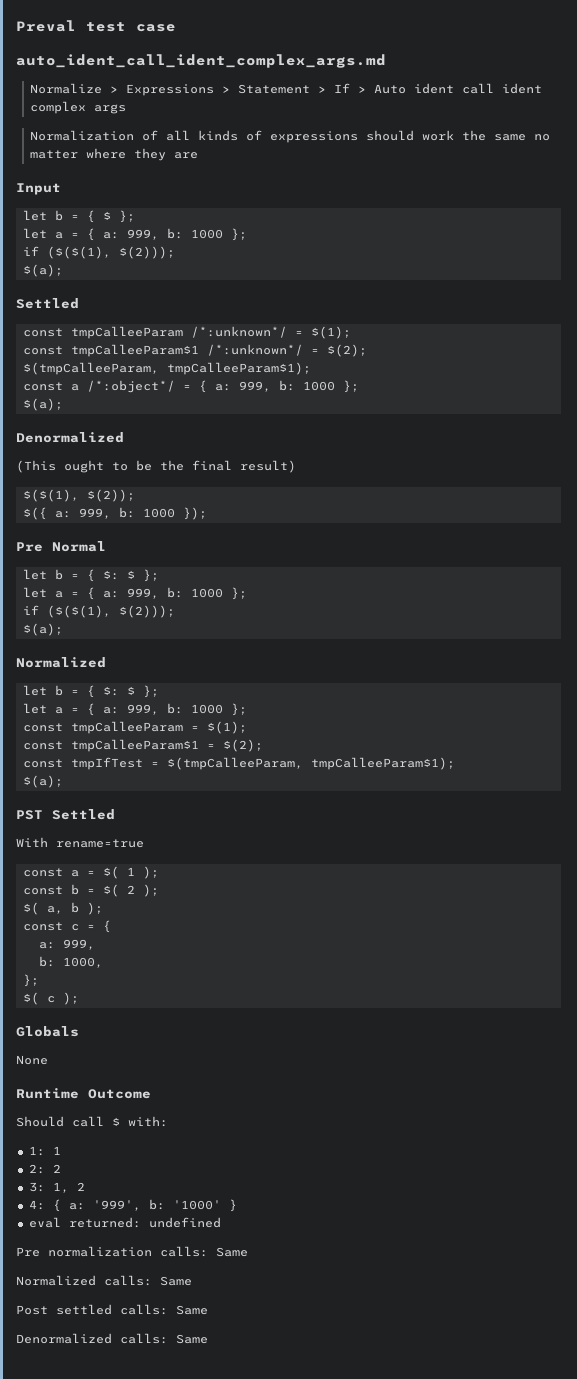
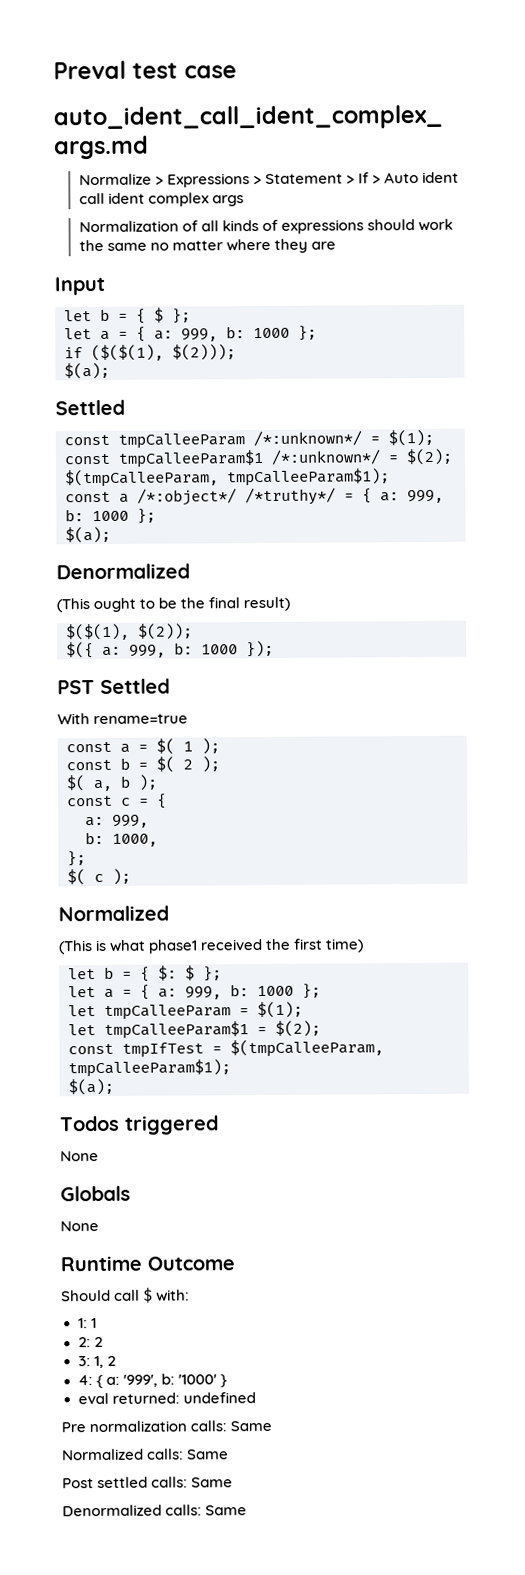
- const a /*:object*/ = { a: 999, b: 1000 };
+ const a /*:object*/ /*truthy*/ = { a: 999, b: 1000 };
- Pre Normal
- let b = { $: $ };
- let a = { a: 999, b: 1000 };
- if ($($(1), $(2)));
- $(a);
- Normalized
- let b = { $: $ };
- let a = { a: 999, b: 1000 };
- const tmpCalleeParam = $(1);
- const tmpCalleeParam$1 = $(2);
- const tmpIfTest = $(tmpCalleeParam, tmpCalleeParam$1);
- $(a);
  $( c );
+ Normalized
+ (This is what phase1 received the first time)
+ let b = { $: $ };
+ let a = { a: 999, b: 1000 };
+ let tmpCalleeParam = $(1);
+ let tmpCalleeParam$1 = $(2);
+ const tmpIfTest = $(tmpCalleeParam, tmpCalleeParam$1);
+ $(a);
+ Todos triggered
+ None

